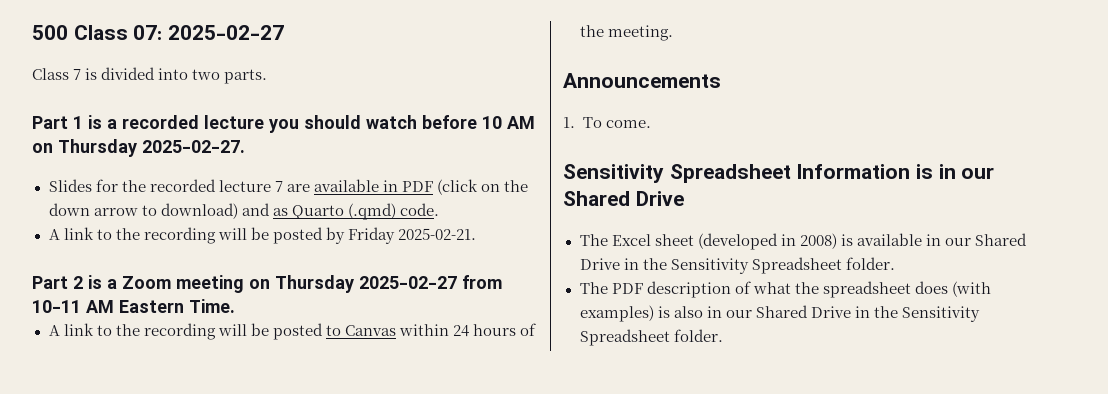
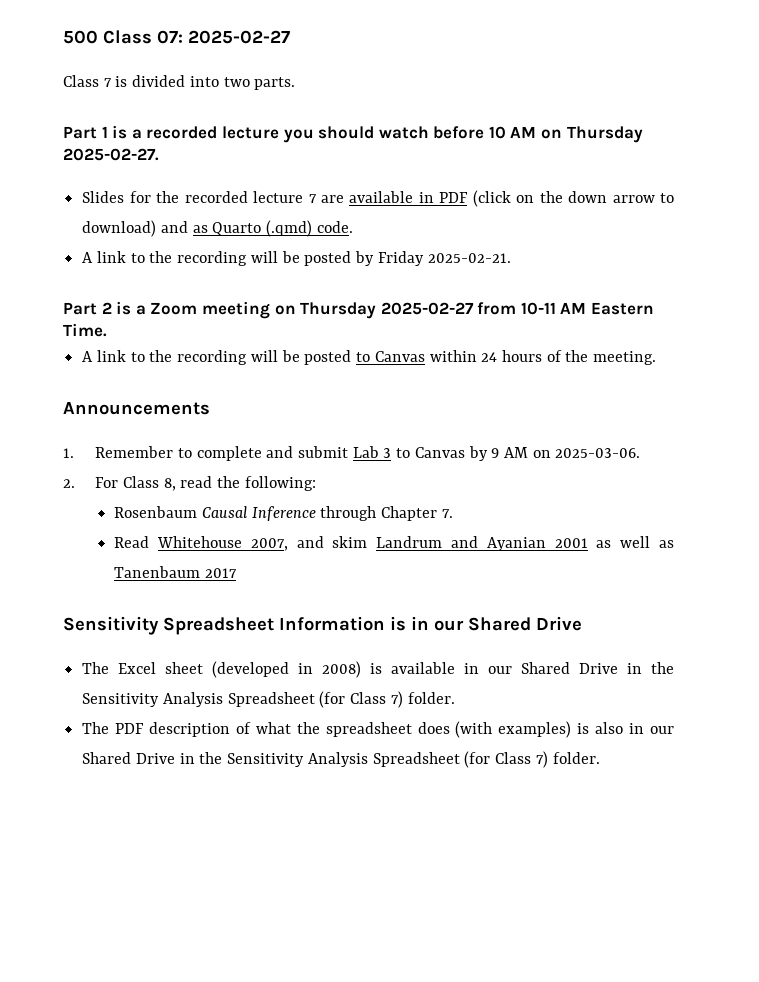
- 1. To come.
+ 1. Remember to complete and submit Lab 3 to Canvas by 9 AM on 2025-03-06.
+ 2. For Class 8, read the following:
+ Rosenbaum Causal Inference through Chapter 7.
+ Read Whitehouse 2007, and skim Landrum and Ayanian 2001 as well as Tanenbaum 2017
- The Excel sheet (developed in 2008) is available in our Shared Drive in the Sensitivity Spreadsheet folder.
+ The Excel sheet (developed in 2008) is available in our Shared Drive in the Sensitivity Analysis Spreadsheet (for Class 7) folder.
- The PDF description of what the spreadsheet does (with examples) is also in our Shared Drive in the Sensitivity Spreadsheet folder.
+ The PDF description of what the spreadsheet does (with examples) is also in our Shared Drive in the Sensitivity Analysis Spreadsheet (for Class 7) folder.

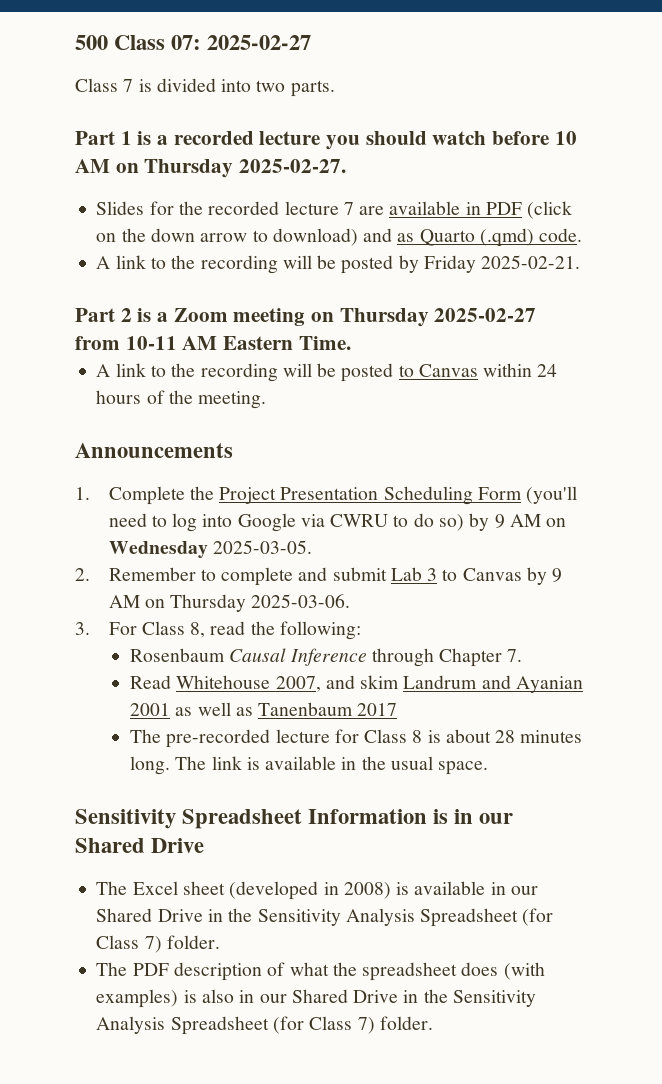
- 1. Remember to complete and submit Lab 3 to Canvas by 9 AM on 2025-03-06.
+ 1. Complete the Project Presentation Scheduling Form (you'll need to log into Google via CWRU to do so) by 9 AM on Wednesday 2025-03-05.
+ 2. Remember to complete and submit Lab 3 to Canvas by 9 AM on Thursday 2025-03-06.
- 2. For Class 8, read the following:
+ 3. For Class 8, read the following:
+ The pre-recorded lecture for Class 8 is about 28 minutes long. The link is available in the usual space.

